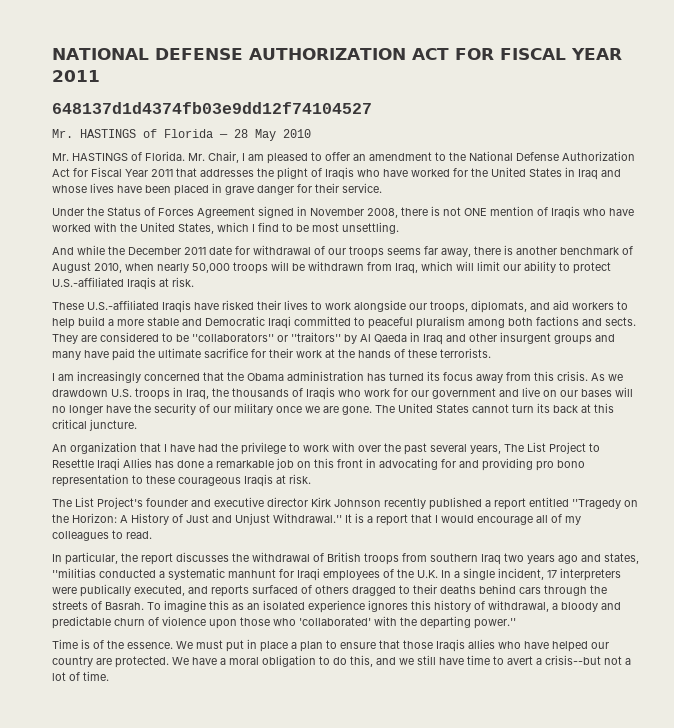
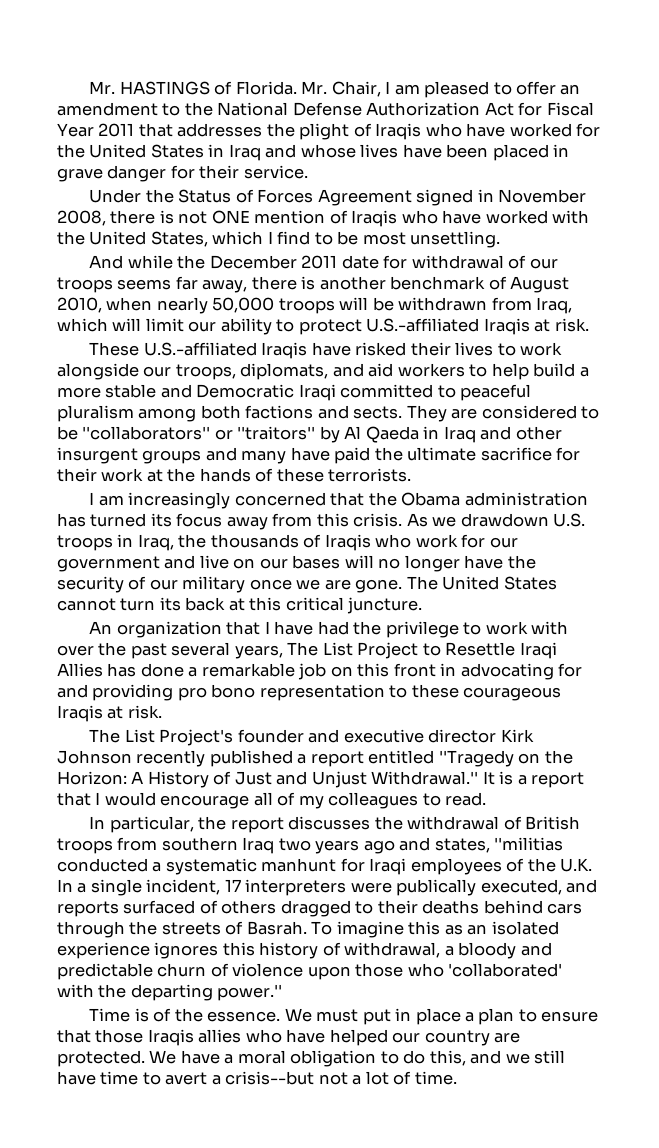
- NATIONAL DEFENSE AUTHORIZATION ACT FOR FISCAL YEAR 2011
- 648137d1d4374fb03e9dd12f74104527
- Mr. HASTINGS of Florida — 28 May 2010

